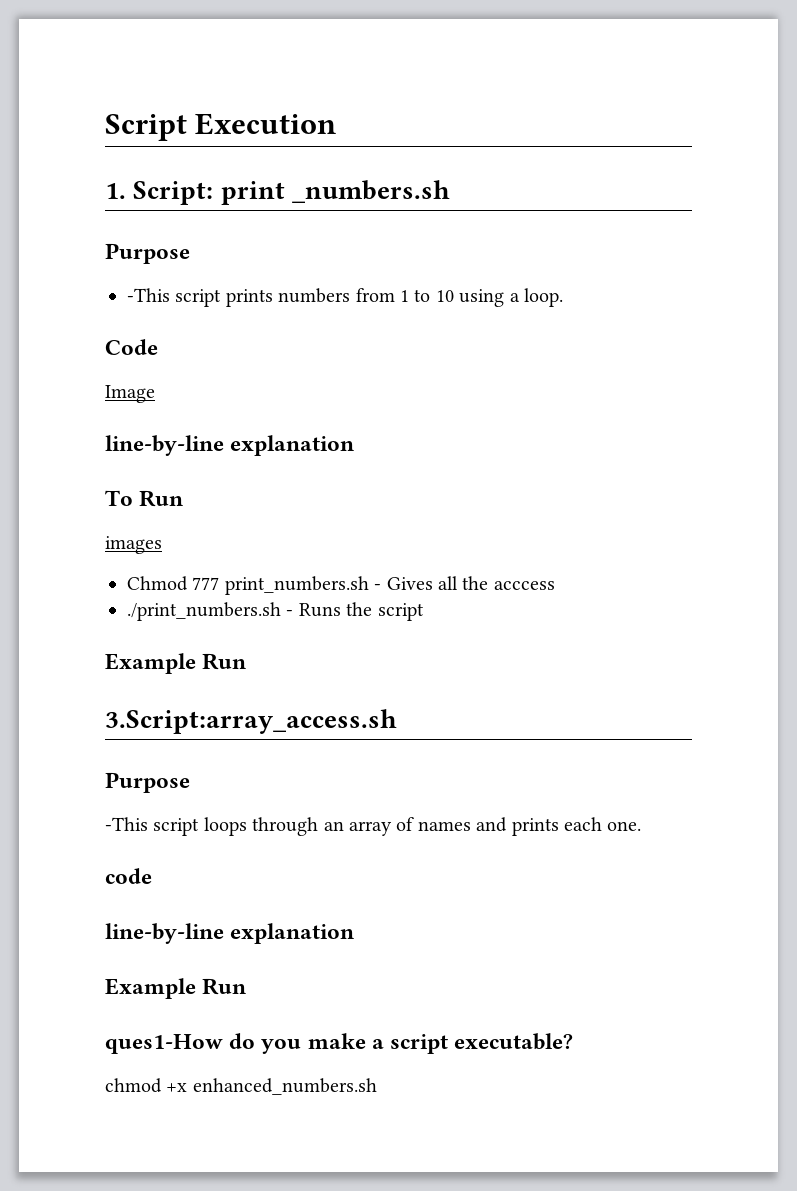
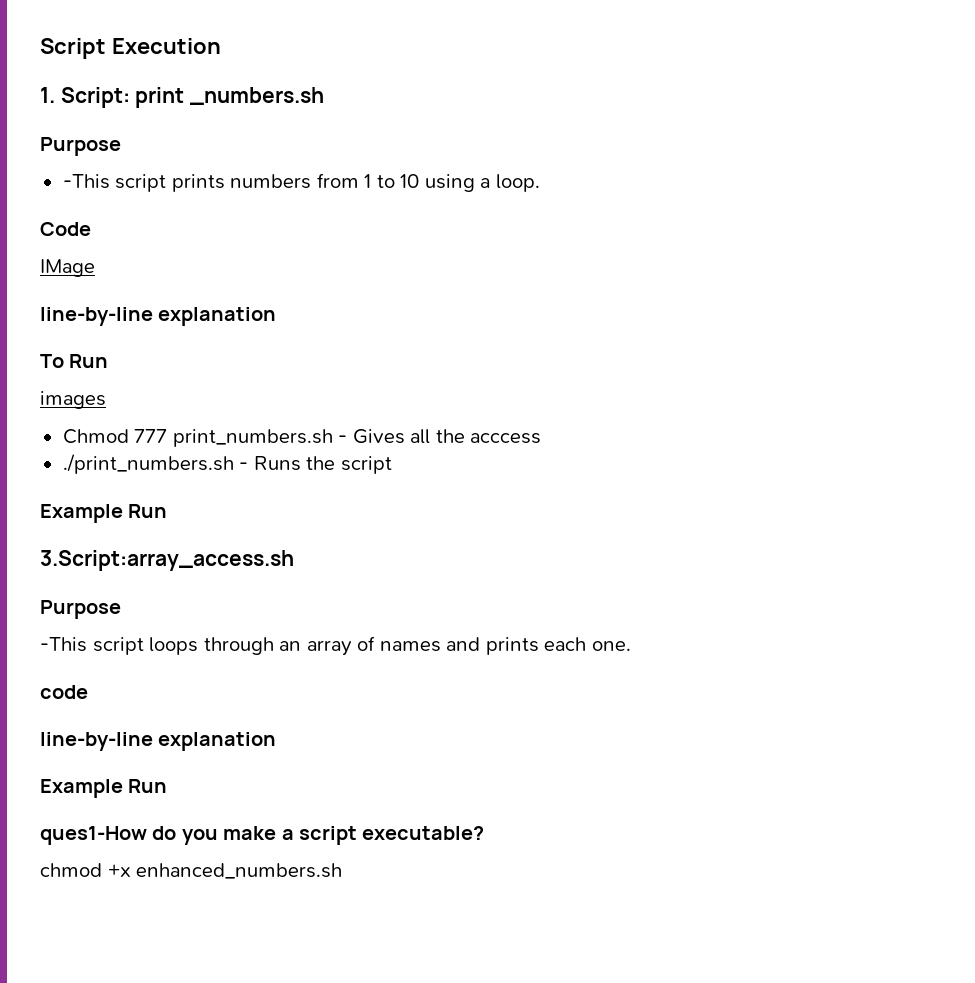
- Image
+ IMage

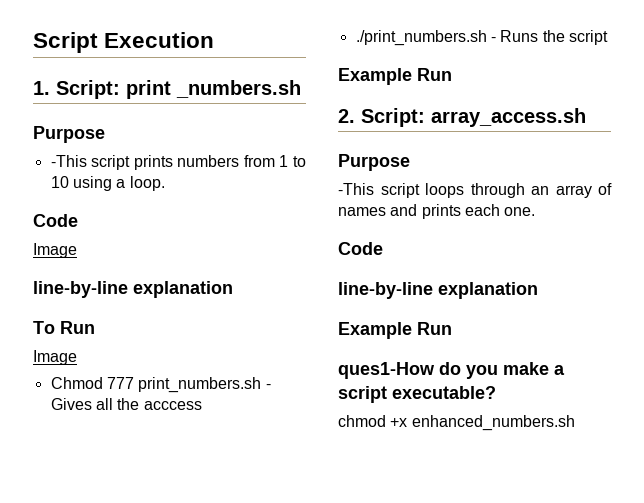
  -This script prints numbers from 1 to 10 using a loop.
  Code
- IMage
+ Image
  To Run
- images
+ Image
- 3.Script:array_access.sh
+ 2. Script: array_access.sh
  -This script loops through an array of names and prints each one.
- code
+ Code

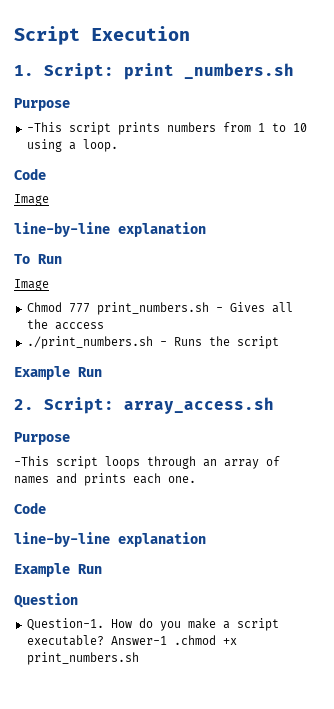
- ques1-How do you make a script executable?
- chmod +x enhanced_numbers.sh
+ Question
+ Question-1. How do you make a script executable? Answer-1 .chmod +x print_numbers.sh

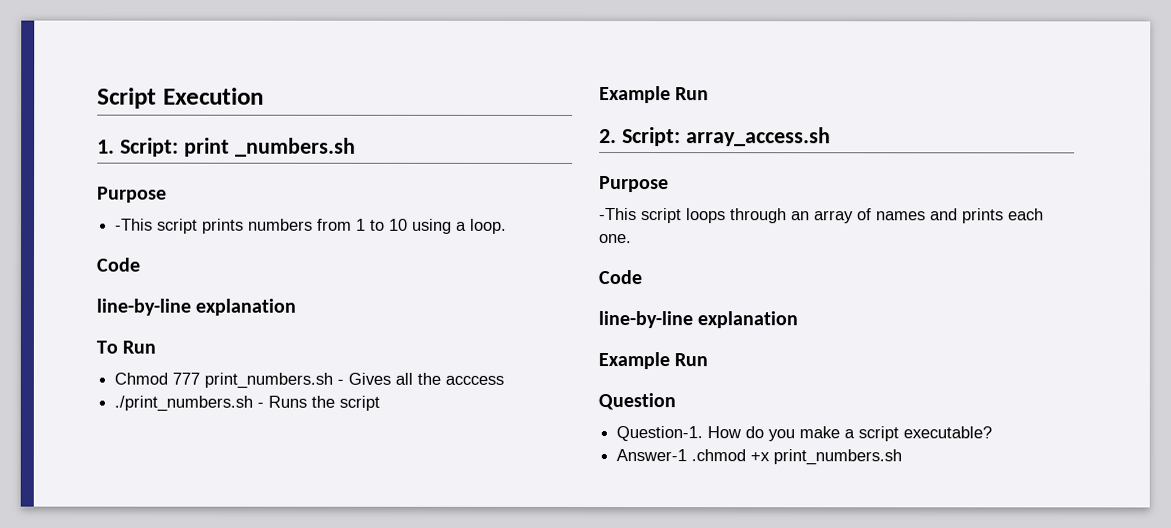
  -This script prints numbers from 1 to 10 using a loop.
  Code
- Image
  To Run
- Image
- How do you make a script executable? Answer-1 .chmod +x print_numbers.sh
+ How do you make a script executable?
+ Answer-1 .chmod +x print_numbers.sh

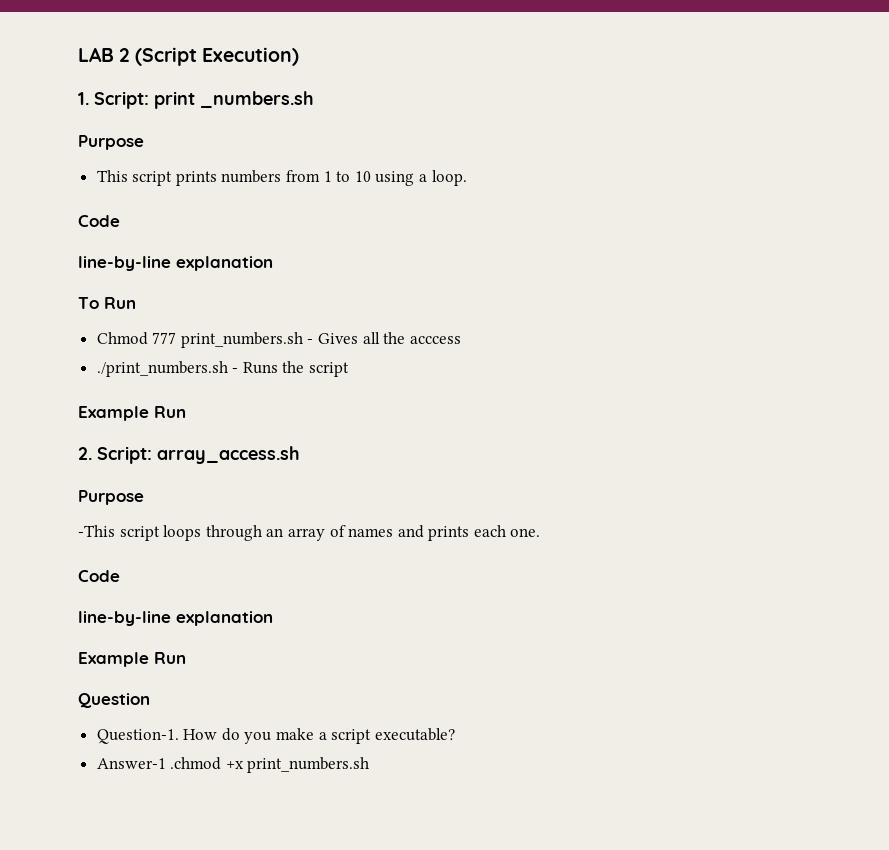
- Script Execution
+ LAB 2 (Script Execution)
- -This script prints numbers from 1 to 10 using a loop.
+ This script prints numbers from 1 to 10 using a loop.

